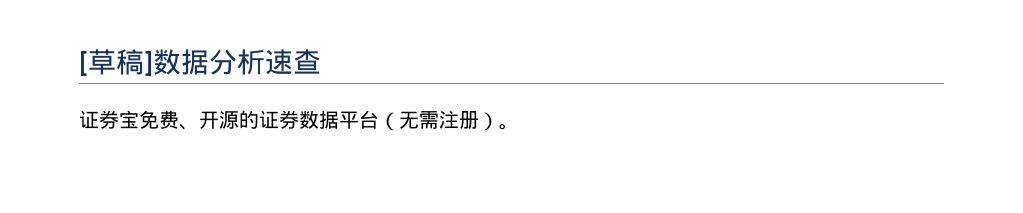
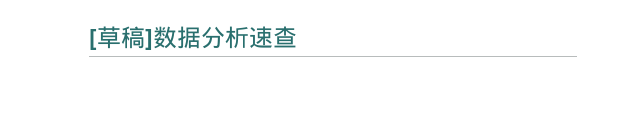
- 证券宝免费、开源的证券数据平台（无需注册）。

